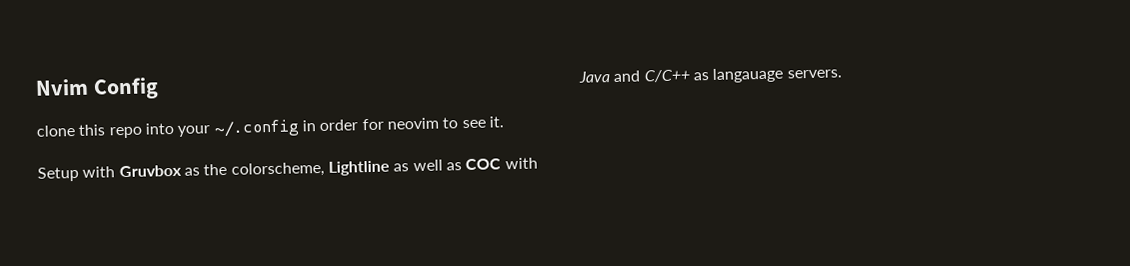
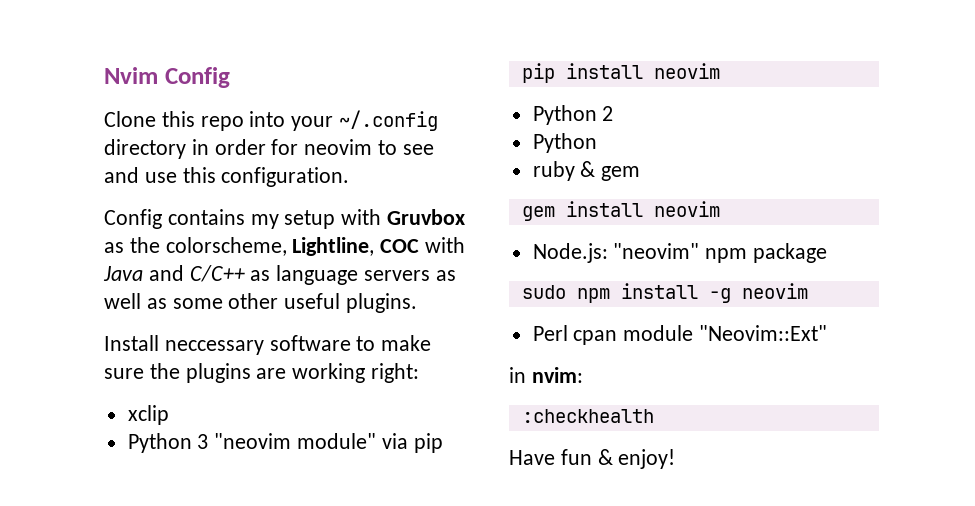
- clone this repo into your ~/.config in order for neovim to see it.
- Setup with Gruvbox as the colorscheme, Lightline as well as COC with Java and C/C++ as langauage servers.
+ Clone this repo into your ~/.config directory in order for neovim to see and use this configuration.
+ Config contains my setup with Gruvbox as the colorscheme, Lightline, COC with Java and C/C++ as language servers as well as some other useful plugins.
+ Install neccessary software to make sure the plugins are working right:
+ xclip
+ Python 3 "neovim module" via pip
+ pip install neovim
+ Python 2
+ Python
+ ruby & gem
+ gem install neovim
+ Node.js: "neovim" npm package
+ sudo npm install -g neovim
+ Perl cpan module "Neovim::Ext"
+ in nvim:
+ :checkhealth
+ Have fun & enjoy!

